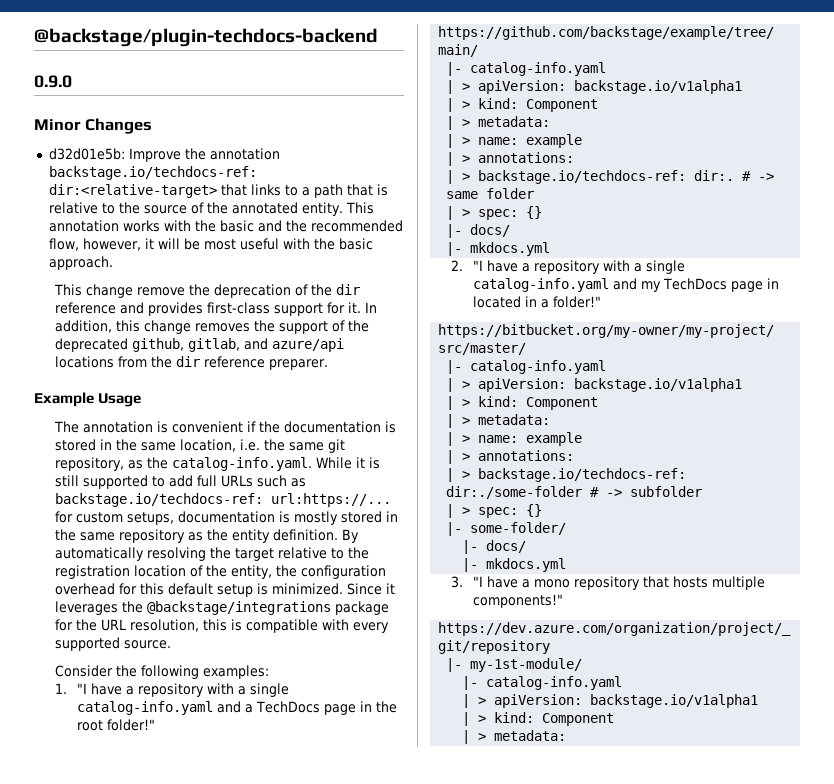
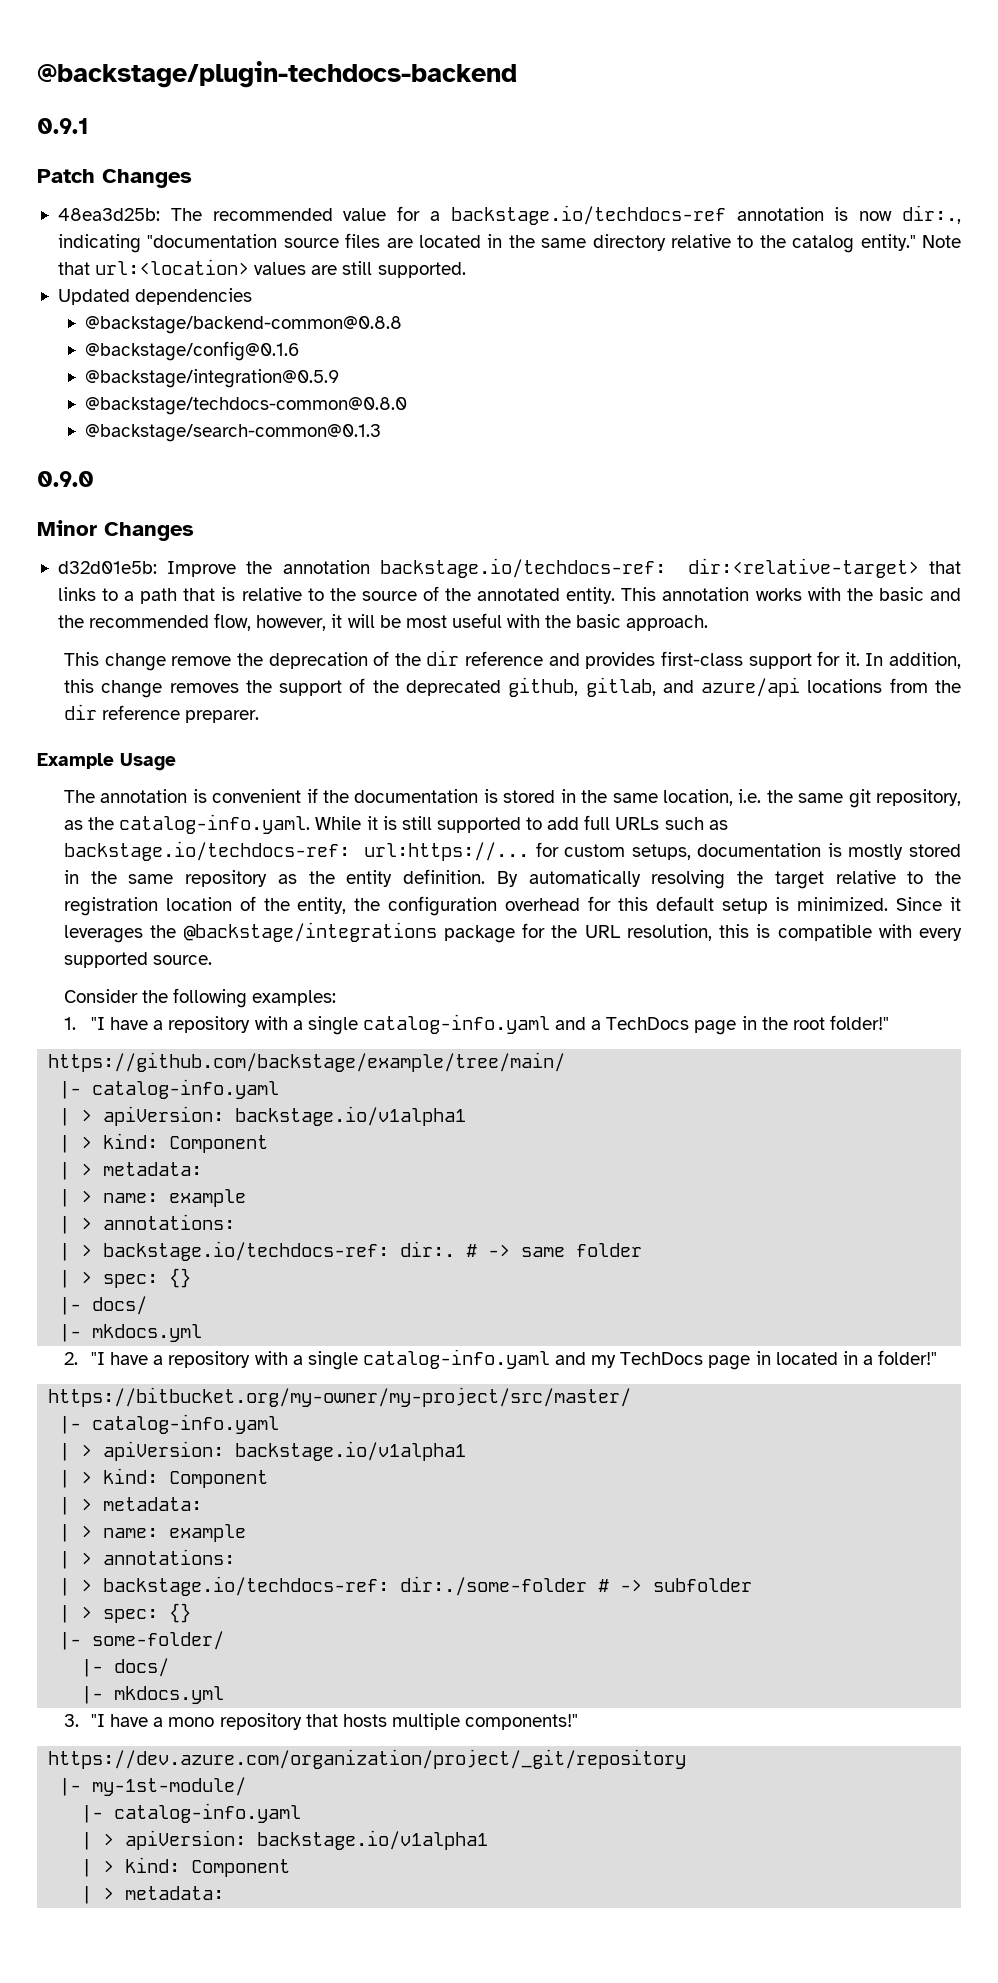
+ 0.9.1
+ Patch Changes
+ 48ea3d25b: The recommended value for a backstage.io/techdocs-ref annotation is now dir:., indicating "documentation source files are located in the same directory relative to the catalog entity." Note that url:<location> values are still supported.
+ Updated dependencies
+ @backstage/backend-common@0.8.8
+ @backstage/config@0.1.6
+ @backstage/integration@0.5.9
+ @backstage/techdocs-common@0.8.0
+ @backstage/search-common@0.1.3

